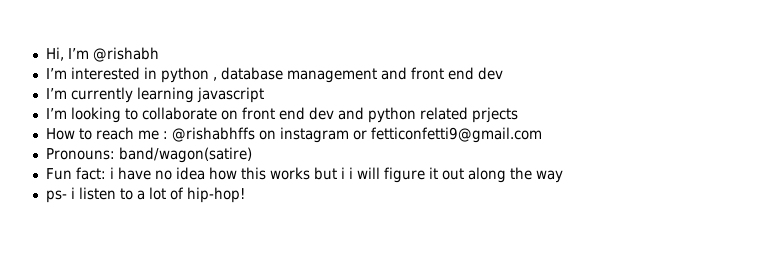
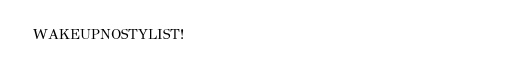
- Hi, I’m @rishabh
- I’m interested in python , database management and front end dev
- I’m currently learning javascript
- I’m looking to collaborate on front end dev and python related prjects
- How to reach me : @rishabhffs on instagram or fetticonfetti9@gmail.com
- Pronouns: band/wagon(satire)
- Fun fact: i have no idea how this works but i i will figure it out along the way
- ps- i listen to a lot of hip-hop!
+ WAKEUPNOSTYLIST!

